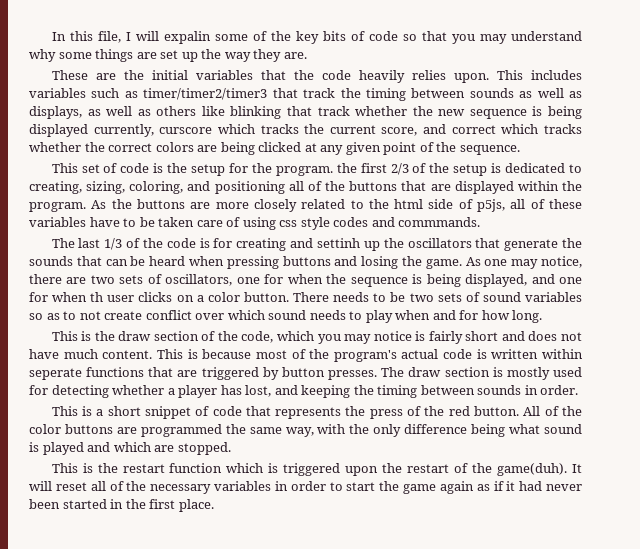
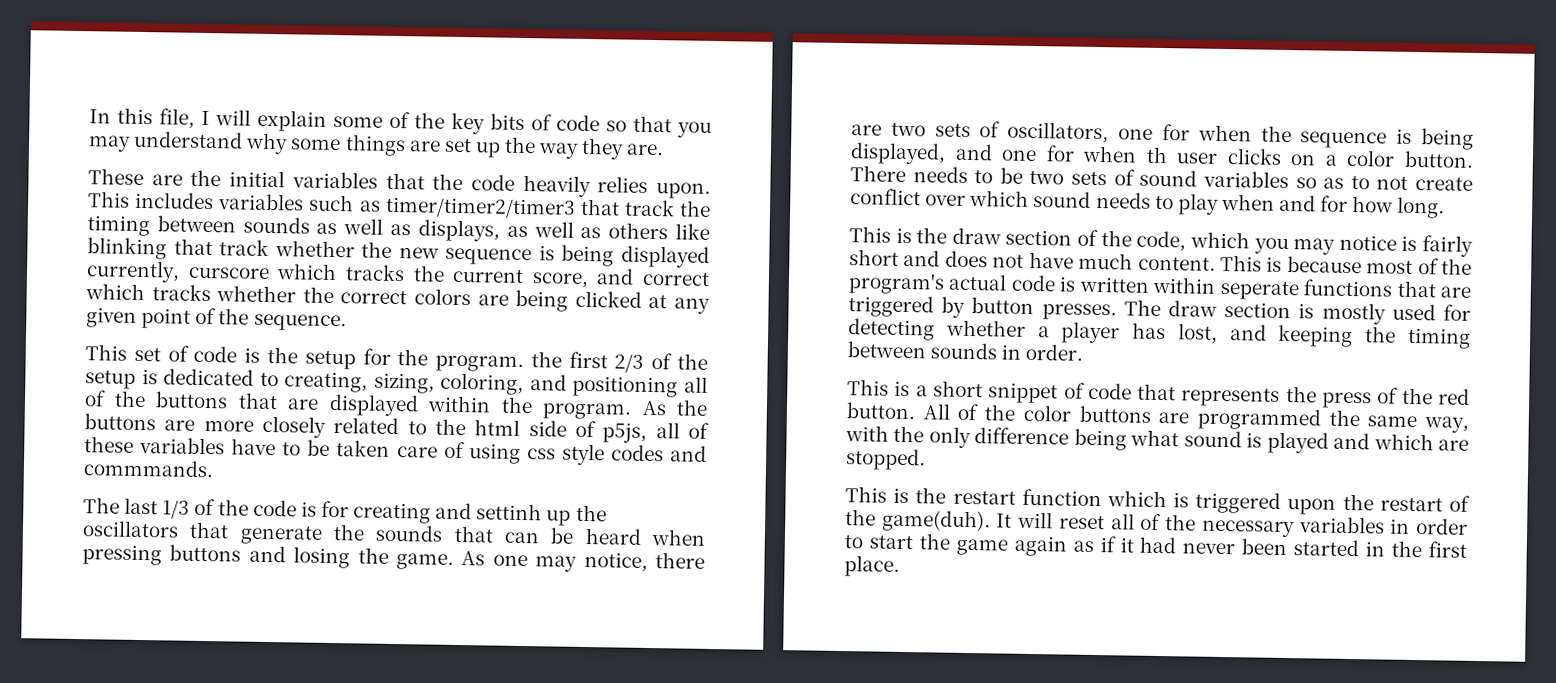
- In this file, I will expalin some of the key bits of code so that you may understand why some things are set up the way they are.
+ In this file, I will explain some of the key bits of code so that you may understand why some things are set up the way they are.

